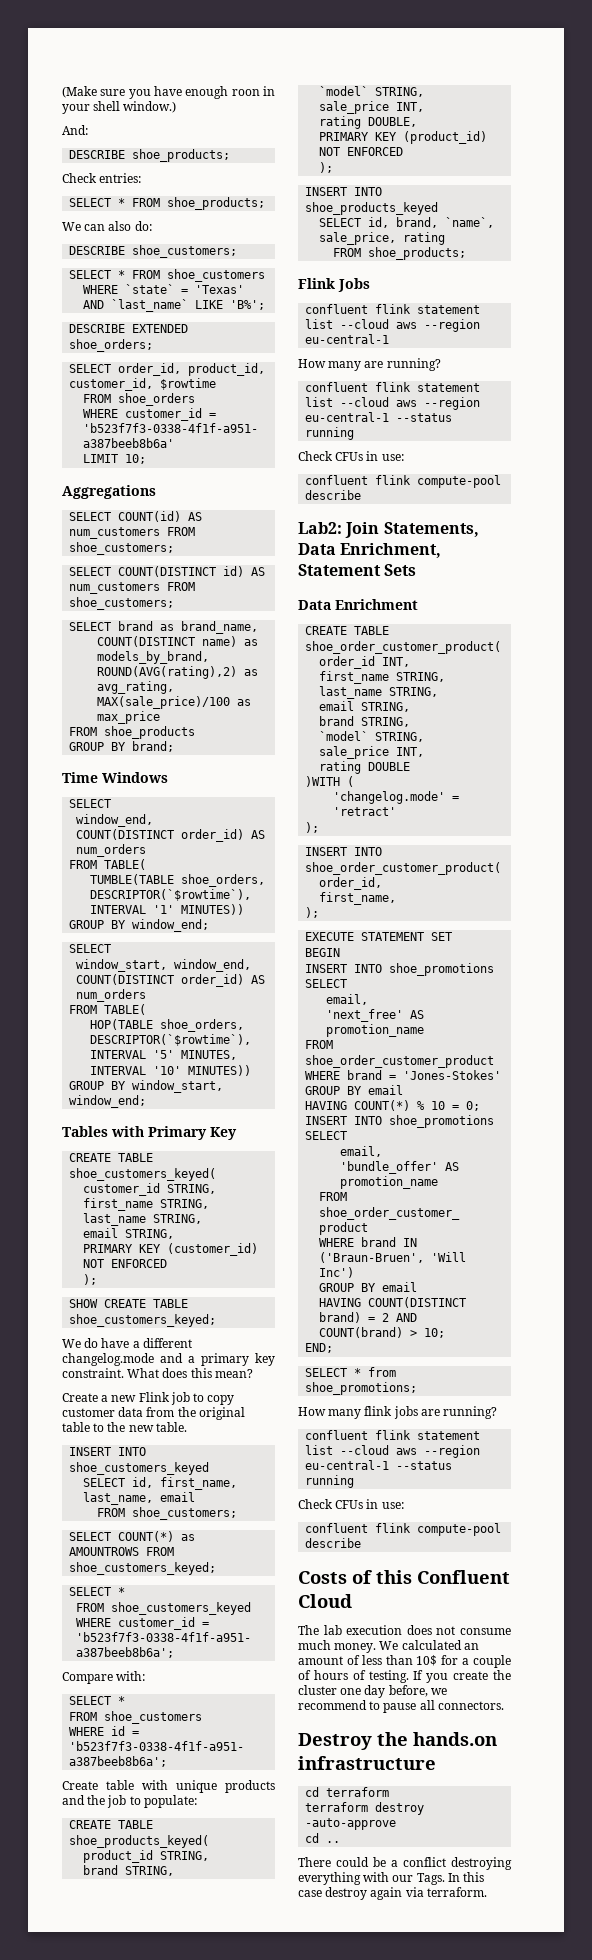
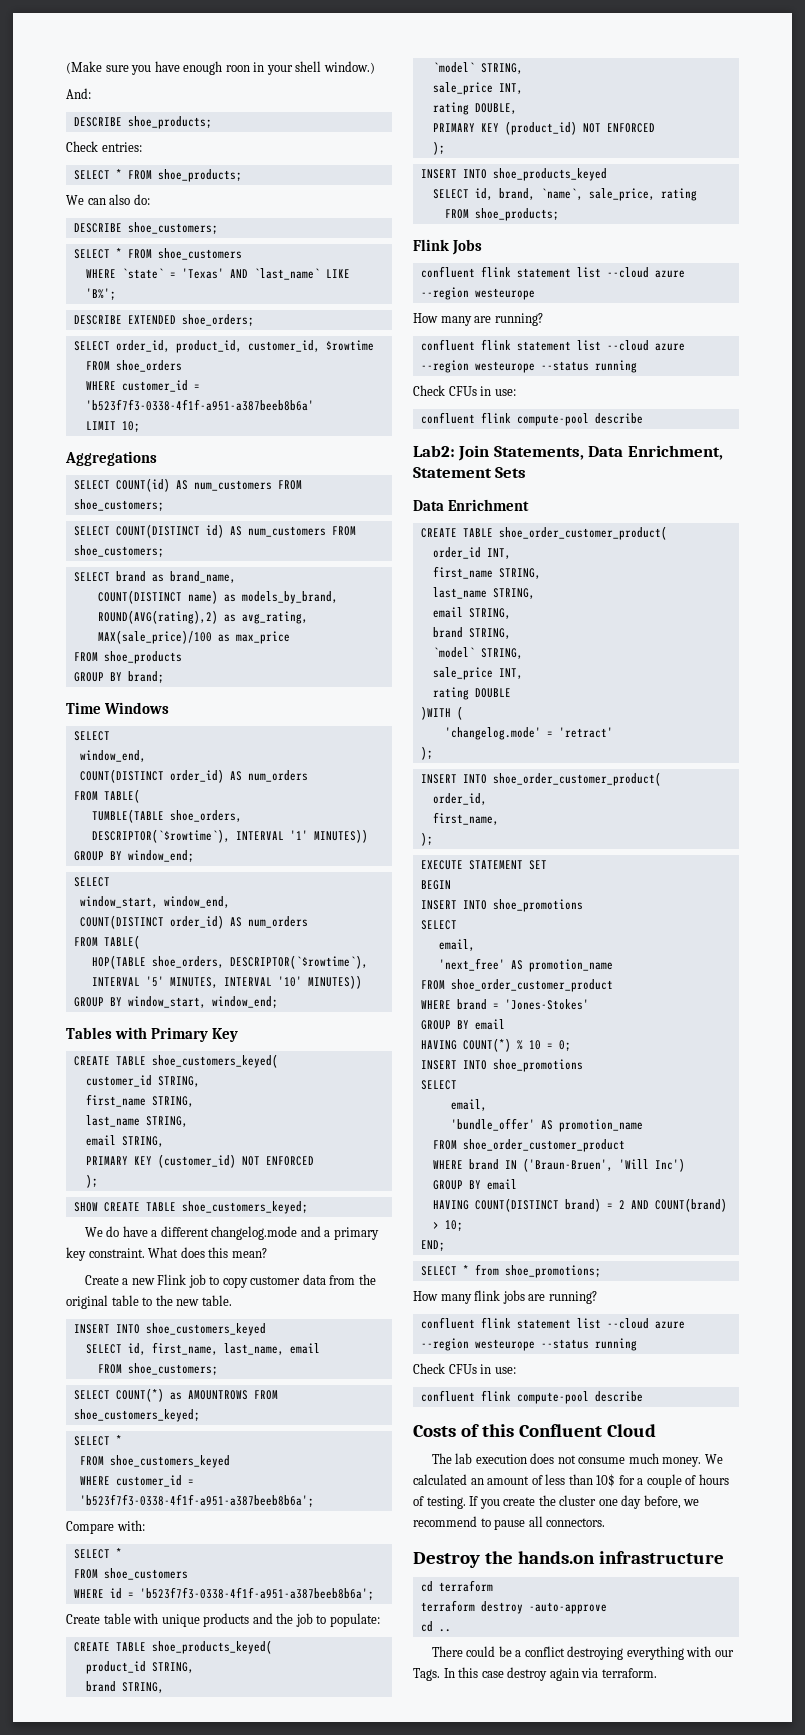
  Flink Jobs
- confluent flink statement list --cloud aws --region eu-central-1
+ confluent flink statement list --cloud azure --region westeurope
  How many are running?
- confluent flink statement list --cloud aws --region eu-central-1 --status running
+ confluent flink statement list --cloud azure --region westeurope --status running
  How many flink jobs are running?
- confluent flink statement list --cloud aws --region eu-central-1 --status running
+ confluent flink statement list --cloud azure --region westeurope --status running

